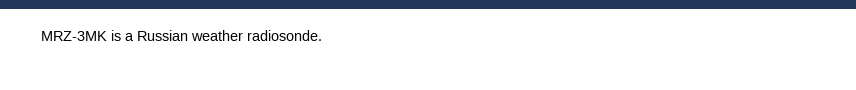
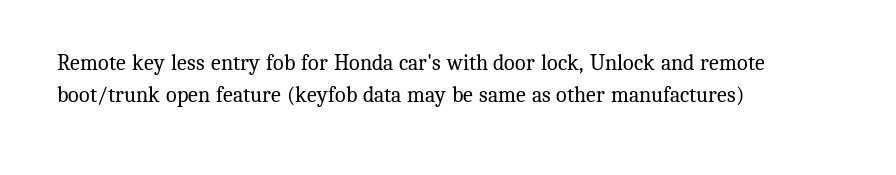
- MRZ-3MK is a Russian weather radiosonde.
+ Remote key less entry fob for Honda car's with door lock, Unlock and remote boot/trunk open feature (keyfob data may be same as other manufactures)

